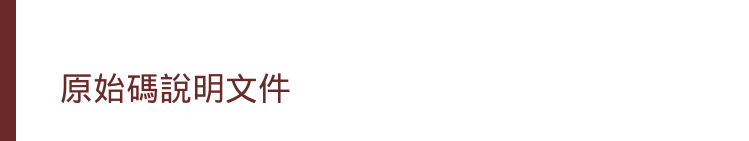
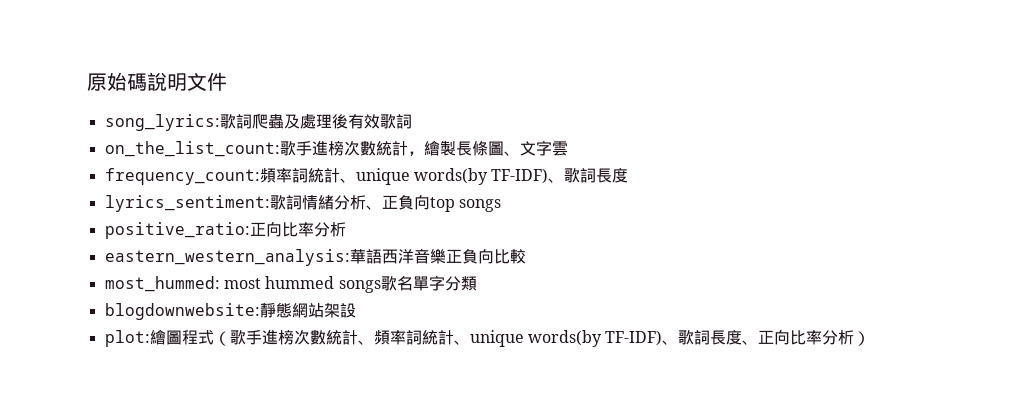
+ song_lyrics:歌詞爬蟲及處理後有效歌詞
+ on_the_list_count:歌手進榜次數統計，繪製長條圖、文字雲
+ frequency_count:頻率詞統計、unique words(by TF-IDF)、歌詞長度
+ lyrics_sentiment:歌詞情緒分析、正負向top songs
+ positive_ratio:正向比率分析
+ eastern_western_analysis:華語西洋音樂正負向比較
+ most_hummed: most hummed songs歌名單字分類
+ blogdownwebsite:靜態網站架設
+ plot:繪圖程式（歌手進榜次數統計、頻率詞統計、unique words(by TF-IDF)、歌詞長度、正向比率分析）

